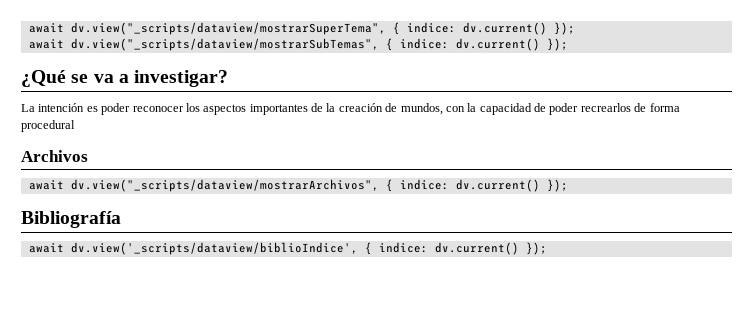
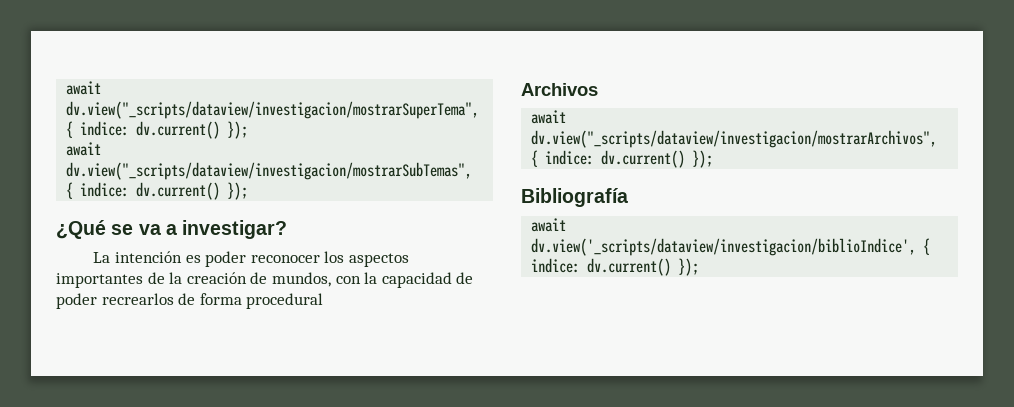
- await dv.view("_scripts/dataview/mostrarSuperTema", { indice: dv.current() });
+ await dv.view("_scripts/dataview/investigacion/mostrarSuperTema", { indice: dv.current() });
- await dv.view("_scripts/dataview/mostrarSubTemas", { indice: dv.current() });
+ await dv.view("_scripts/dataview/investigacion/mostrarSubTemas", { indice: dv.current() });
- await dv.view("_scripts/dataview/mostrarArchivos", { indice: dv.current() });
+ await dv.view("_scripts/dataview/investigacion/mostrarArchivos", { indice: dv.current() });
- await dv.view('_scripts/dataview/biblioIndice', { indice: dv.current() });
+ await dv.view('_scripts/dataview/investigacion/biblioIndice', { indice: dv.current() });

